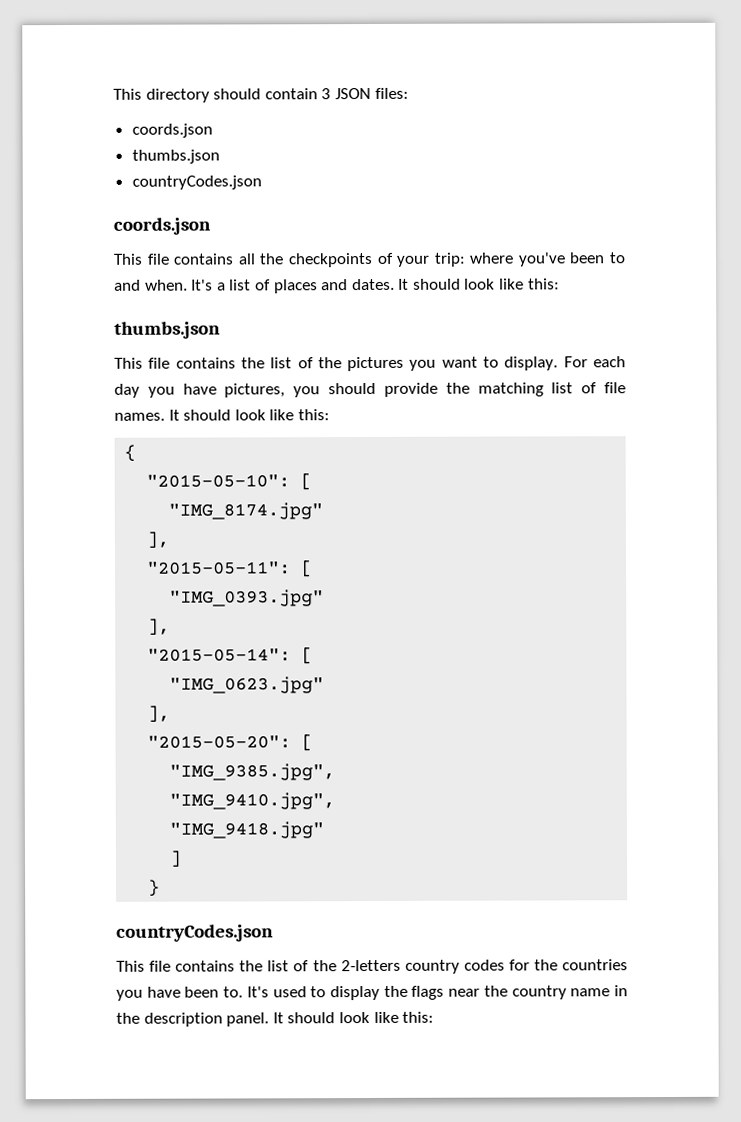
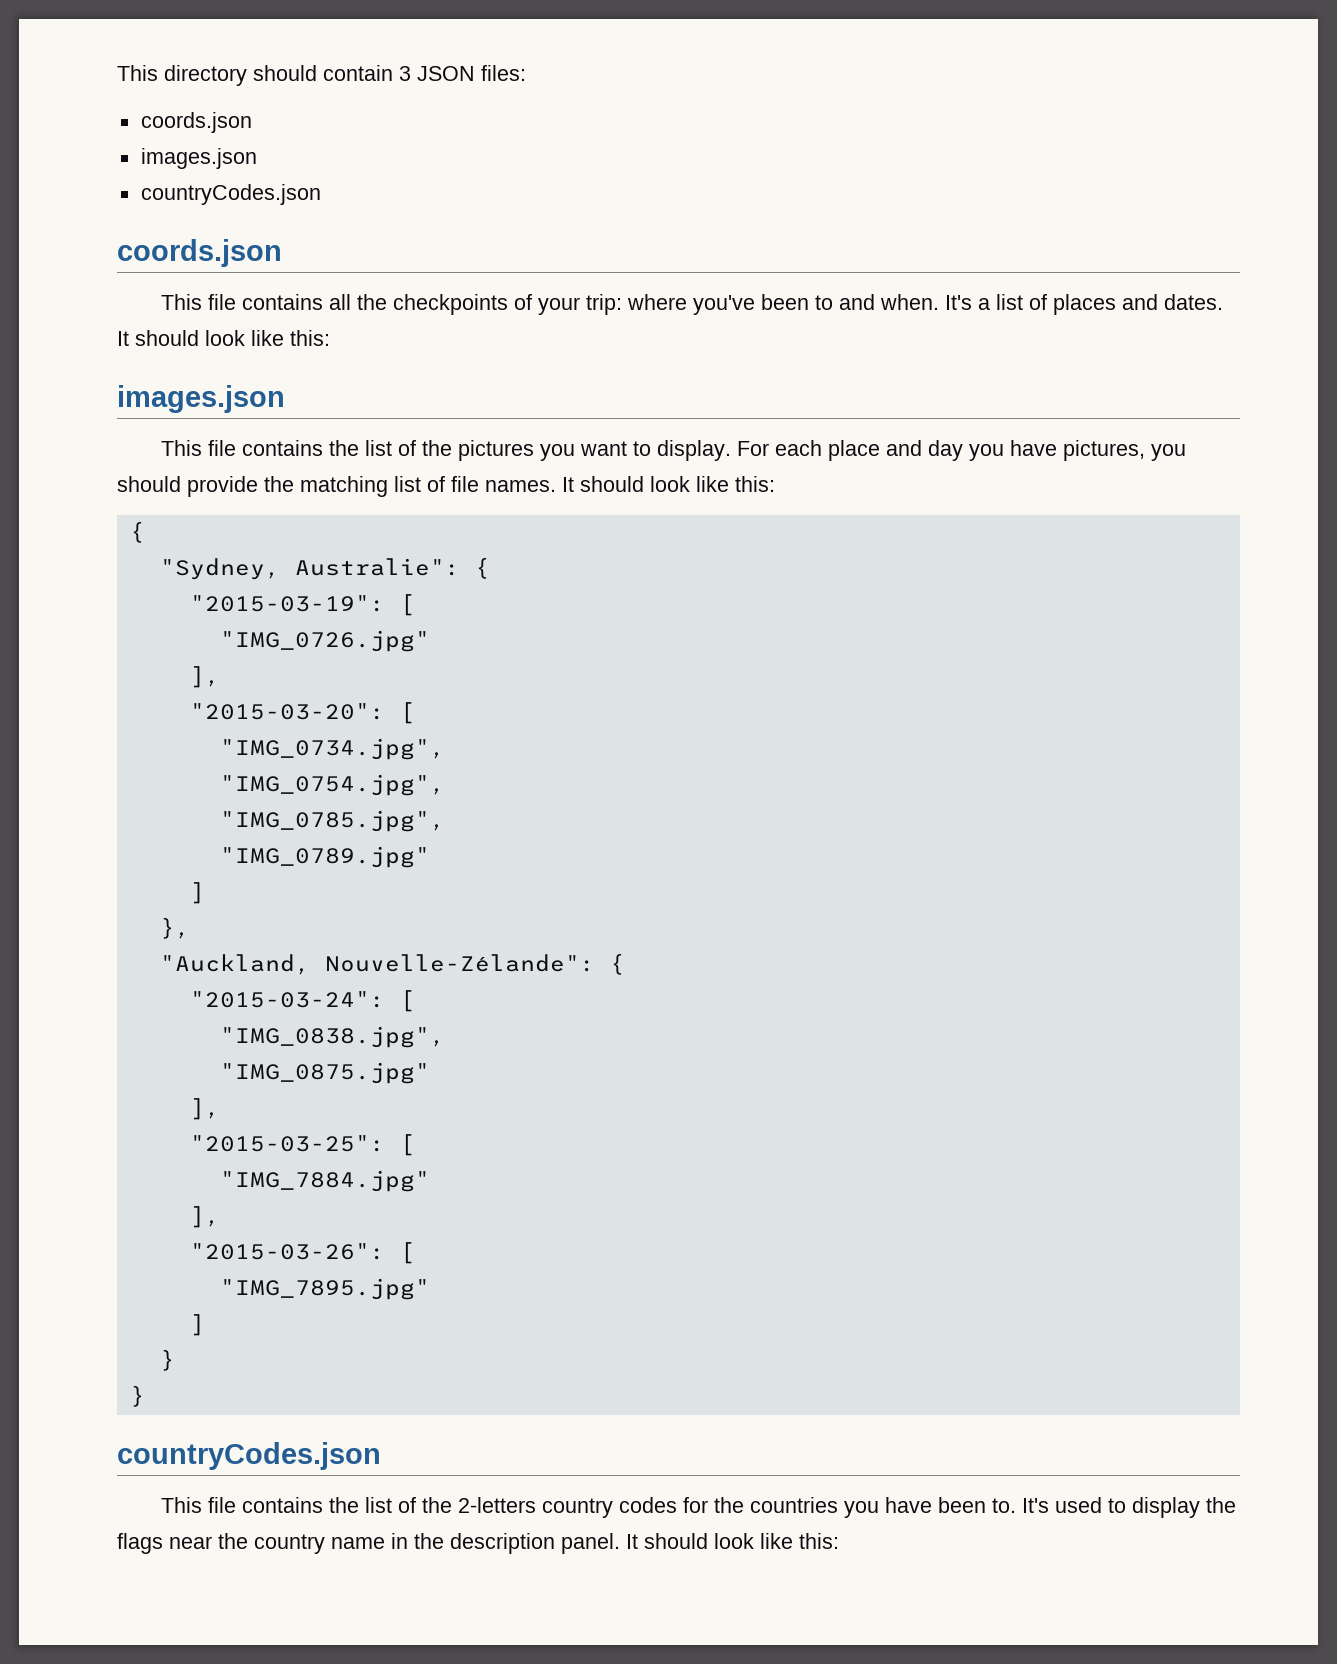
  This directory should contain 3 JSON files:
  coords.json
- thumbs.json
+ images.json
  It's a list of places and dates. It should look like this:
- thumbs.json
+ images.json
- For each day you have pictures, you should provide the matching list of file names.
+ For each place and day you have pictures, you should provide the matching list of file names.
- "2015-05-10": [
- "IMG_8174.jpg"
+ "Sydney, Australie": {
+ "2015-03-19": [
+ "IMG_0726.jpg"
  ],
- "2015-05-11": [
- "IMG_0393.jpg"
+ "2015-03-20": [
+ "IMG_0734.jpg",
+ "IMG_0754.jpg",
+ "IMG_0785.jpg",
+ "IMG_0789.jpg"
+ ]
+ },
+ "Auckland, Nouvelle-Zélande": {
+ "2015-03-24": [
+ "IMG_0838.jpg",
+ "IMG_0875.jpg"
  ],
- "2015-05-14": [
- "IMG_0623.jpg"
+ "2015-03-25": [
+ "IMG_7884.jpg"
  ],
- "2015-05-20": [
- "IMG_9385.jpg",
- "IMG_9410.jpg",
- "IMG_9418.jpg"
+ "2015-03-26": [
+ "IMG_7895.jpg"
  ]
+ }

